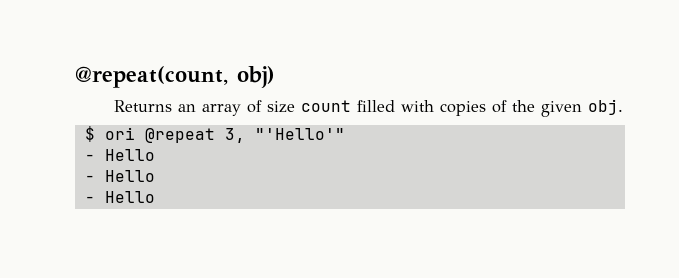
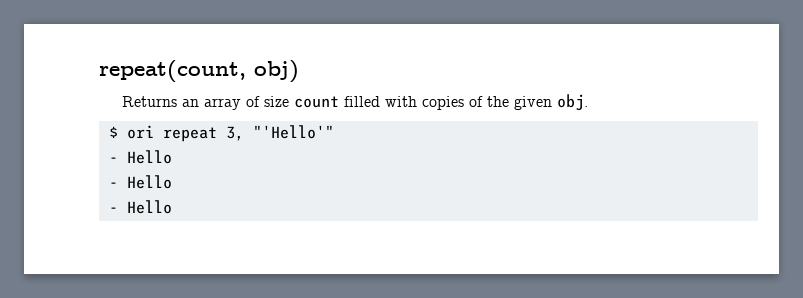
- @repeat(count, obj)
+ repeat(count, obj)
- $ ori @repeat 3, "'Hello'"
+ $ ori repeat 3, "'Hello'"

